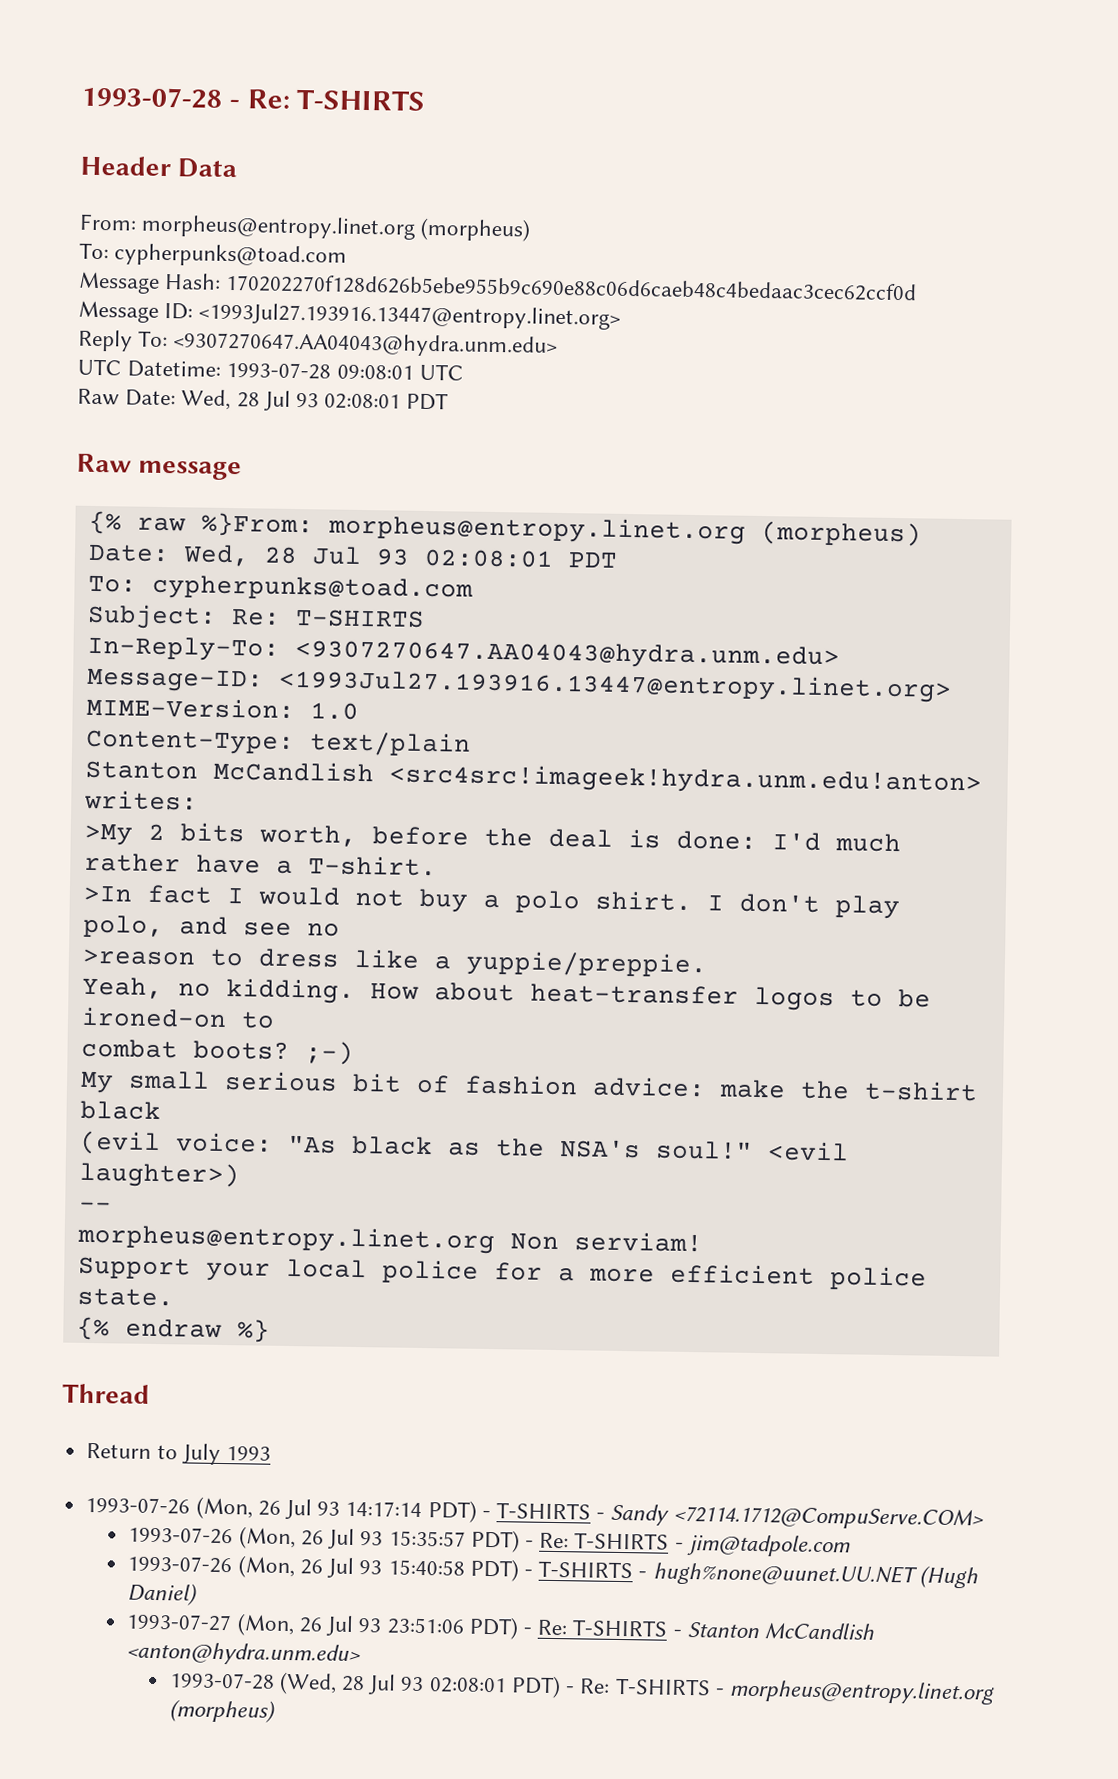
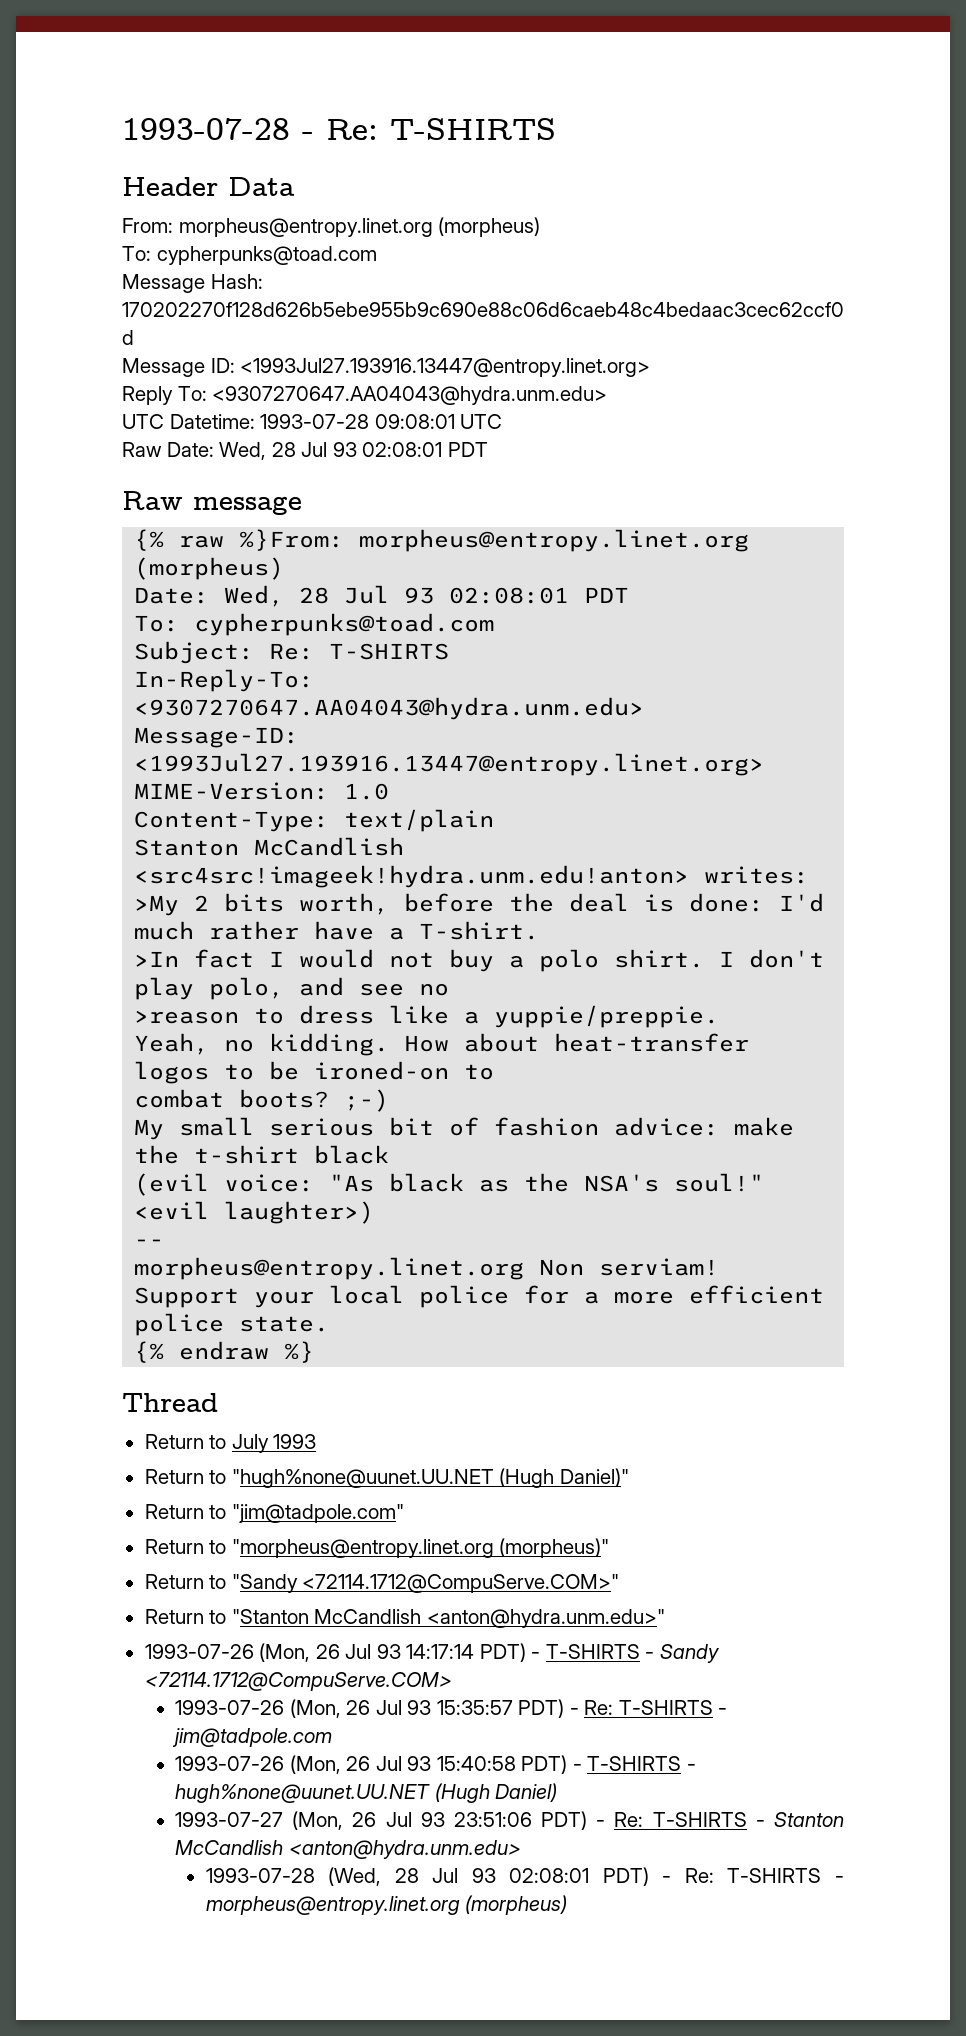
+ Return to "hugh%none@uunet.UU.NET (Hugh Daniel)"
+ Return to "jim@tadpole.com"
+ Return to "morpheus@entropy.linet.org (morpheus)"
+ Return to "Sandy <72114.1712@CompuServe.COM>"
+ Return to "Stanton McCandlish <anton@hydra.unm.edu>"

